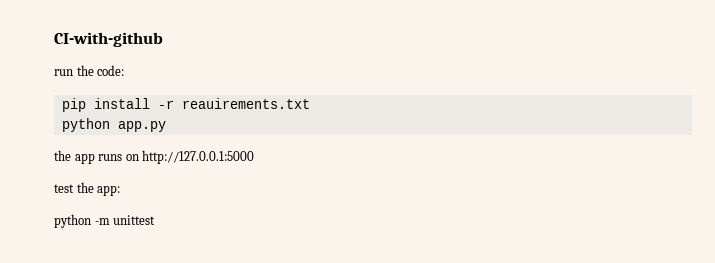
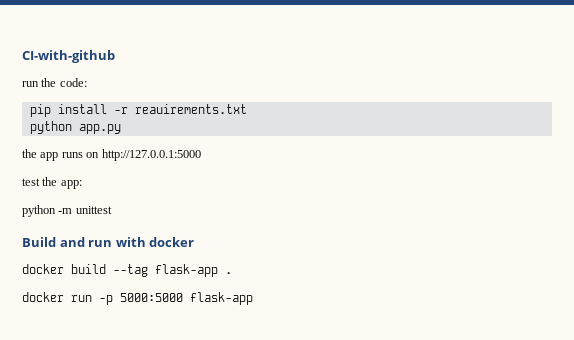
+ Build and run with docker
+ docker build --tag flask-app .
+ docker run -p 5000:5000 flask-app

